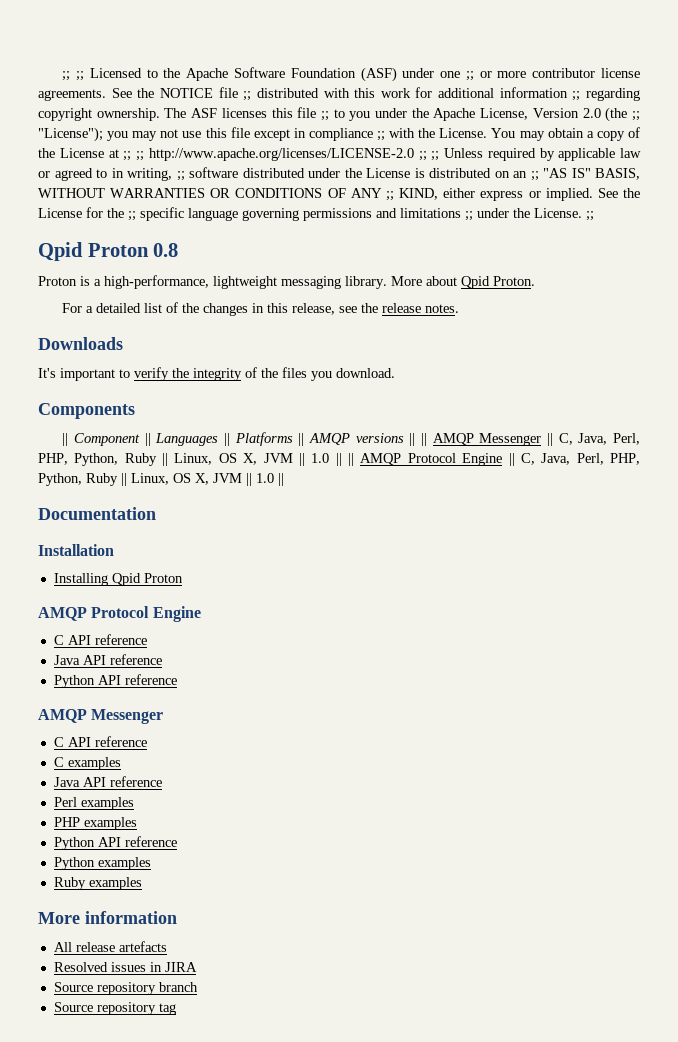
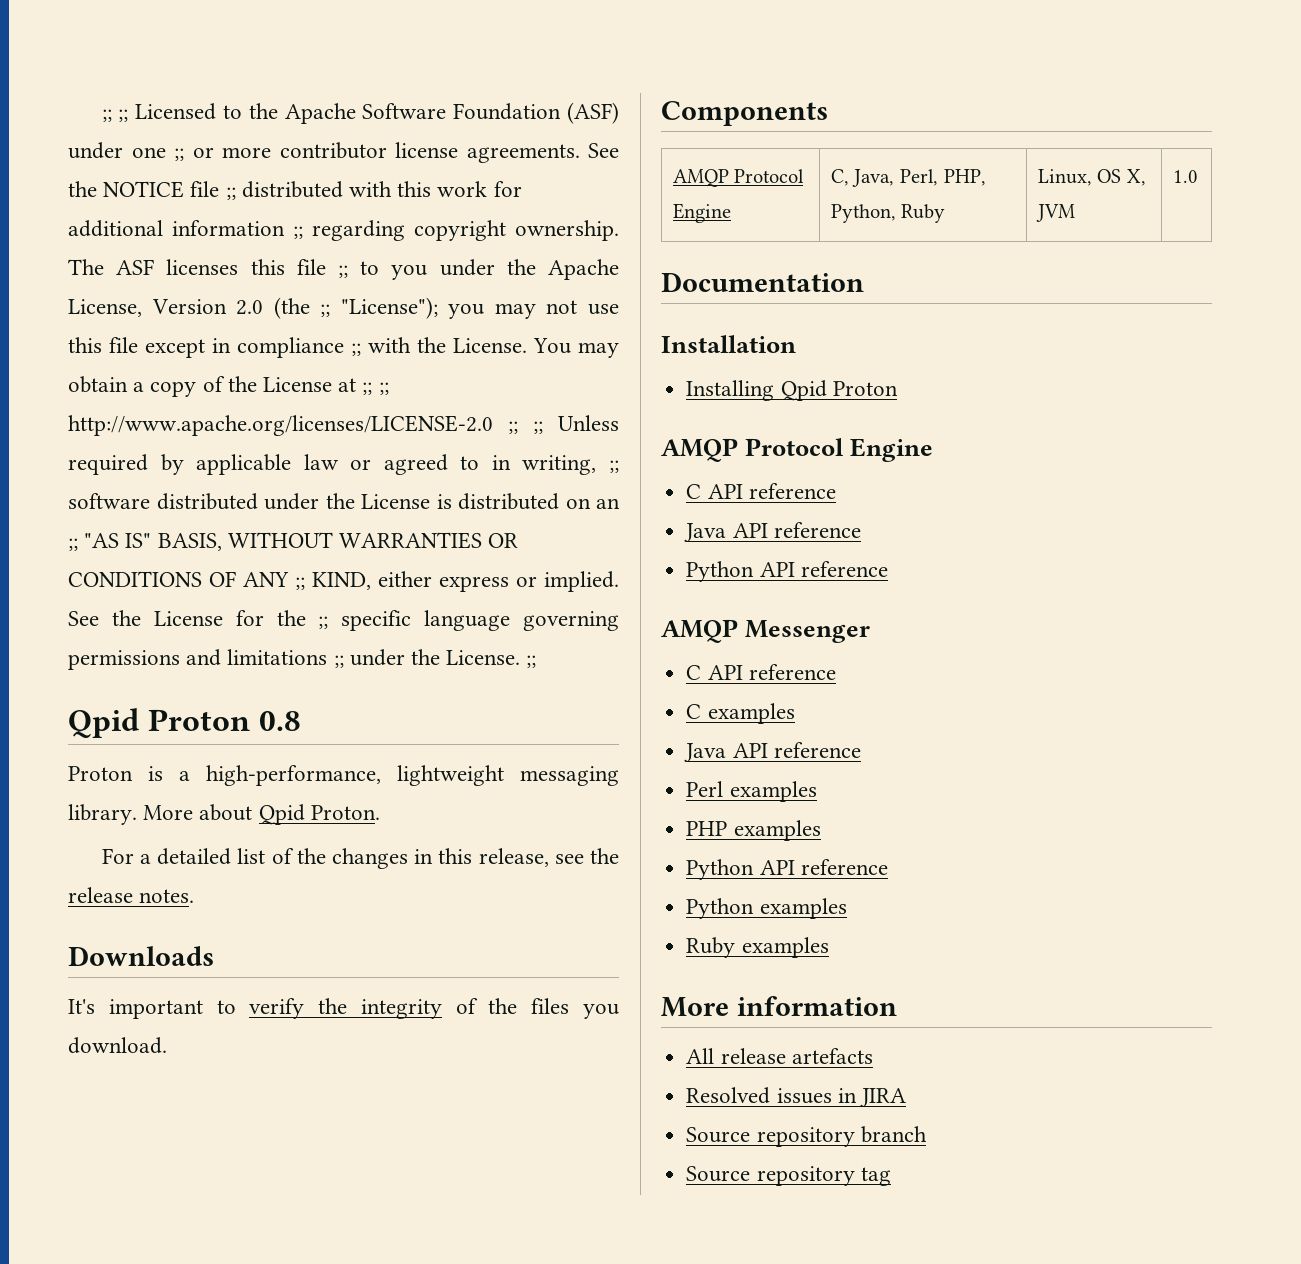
- || Component || Languages || Platforms || AMQP versions || || AMQP Messenger || C, Java, Perl, PHP, Python, Ruby || Linux, OS X, JVM || 1.0 || || AMQP Protocol Engine || C, Java, Perl, PHP, Python, Ruby || Linux, OS X, JVM || 1.0 ||
+ AMQP Protocol Engine | C, Java, Perl, PHP, Python, Ruby | Linux, OS X, JVM | 1.0

